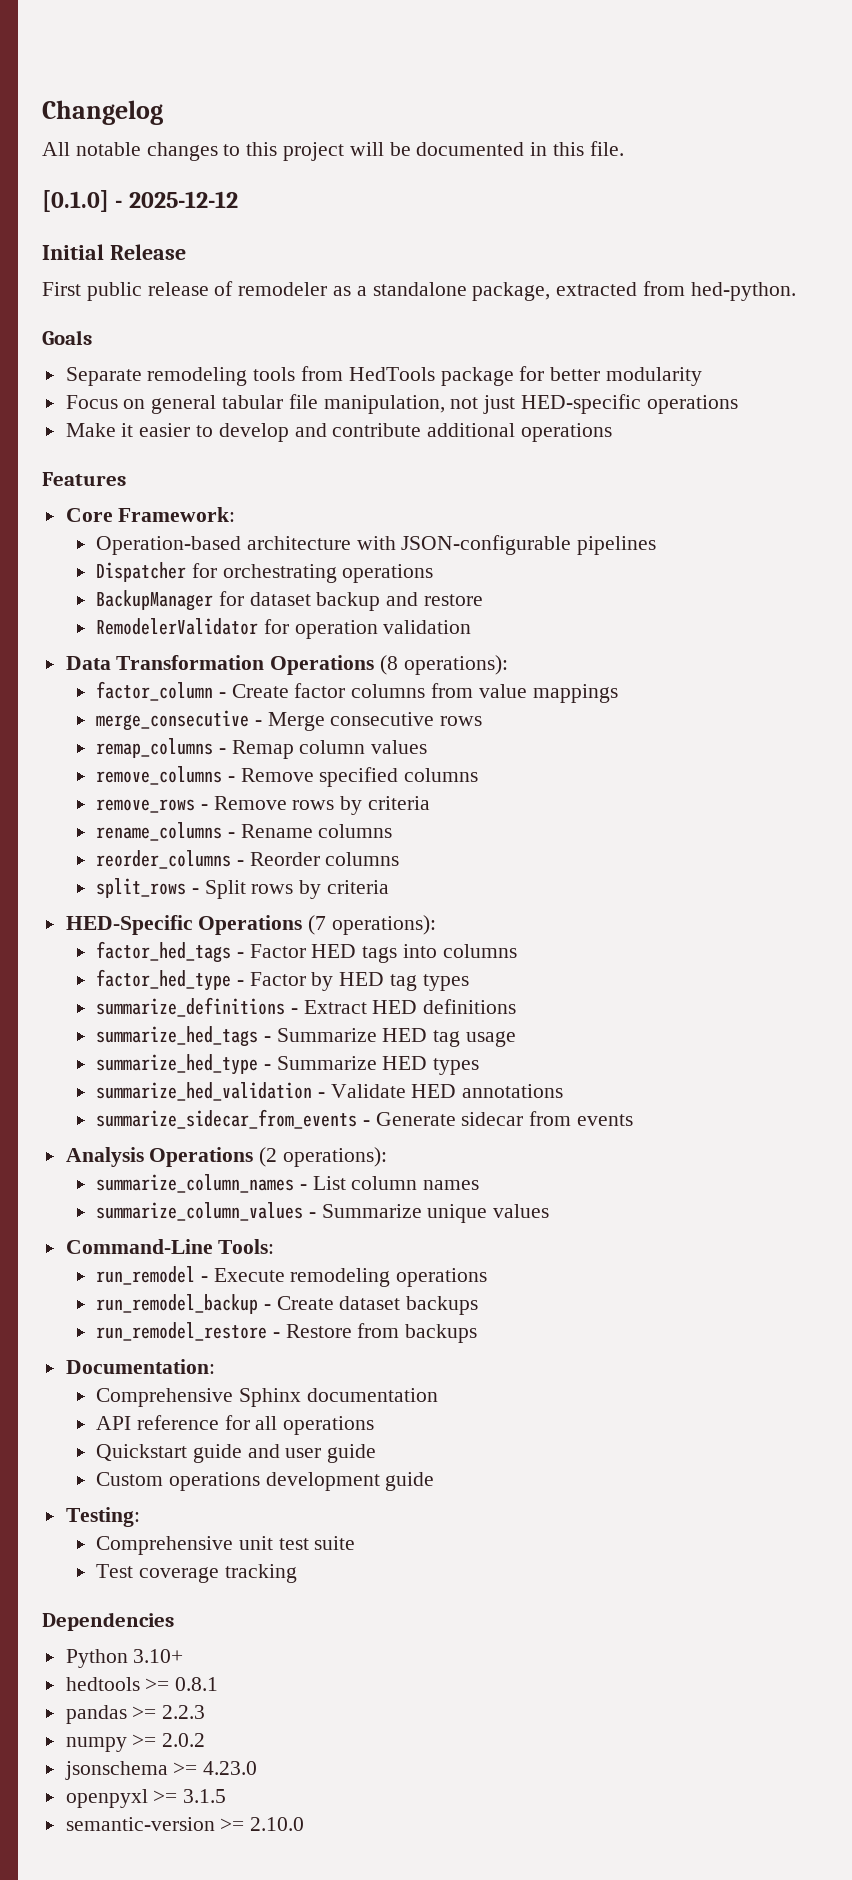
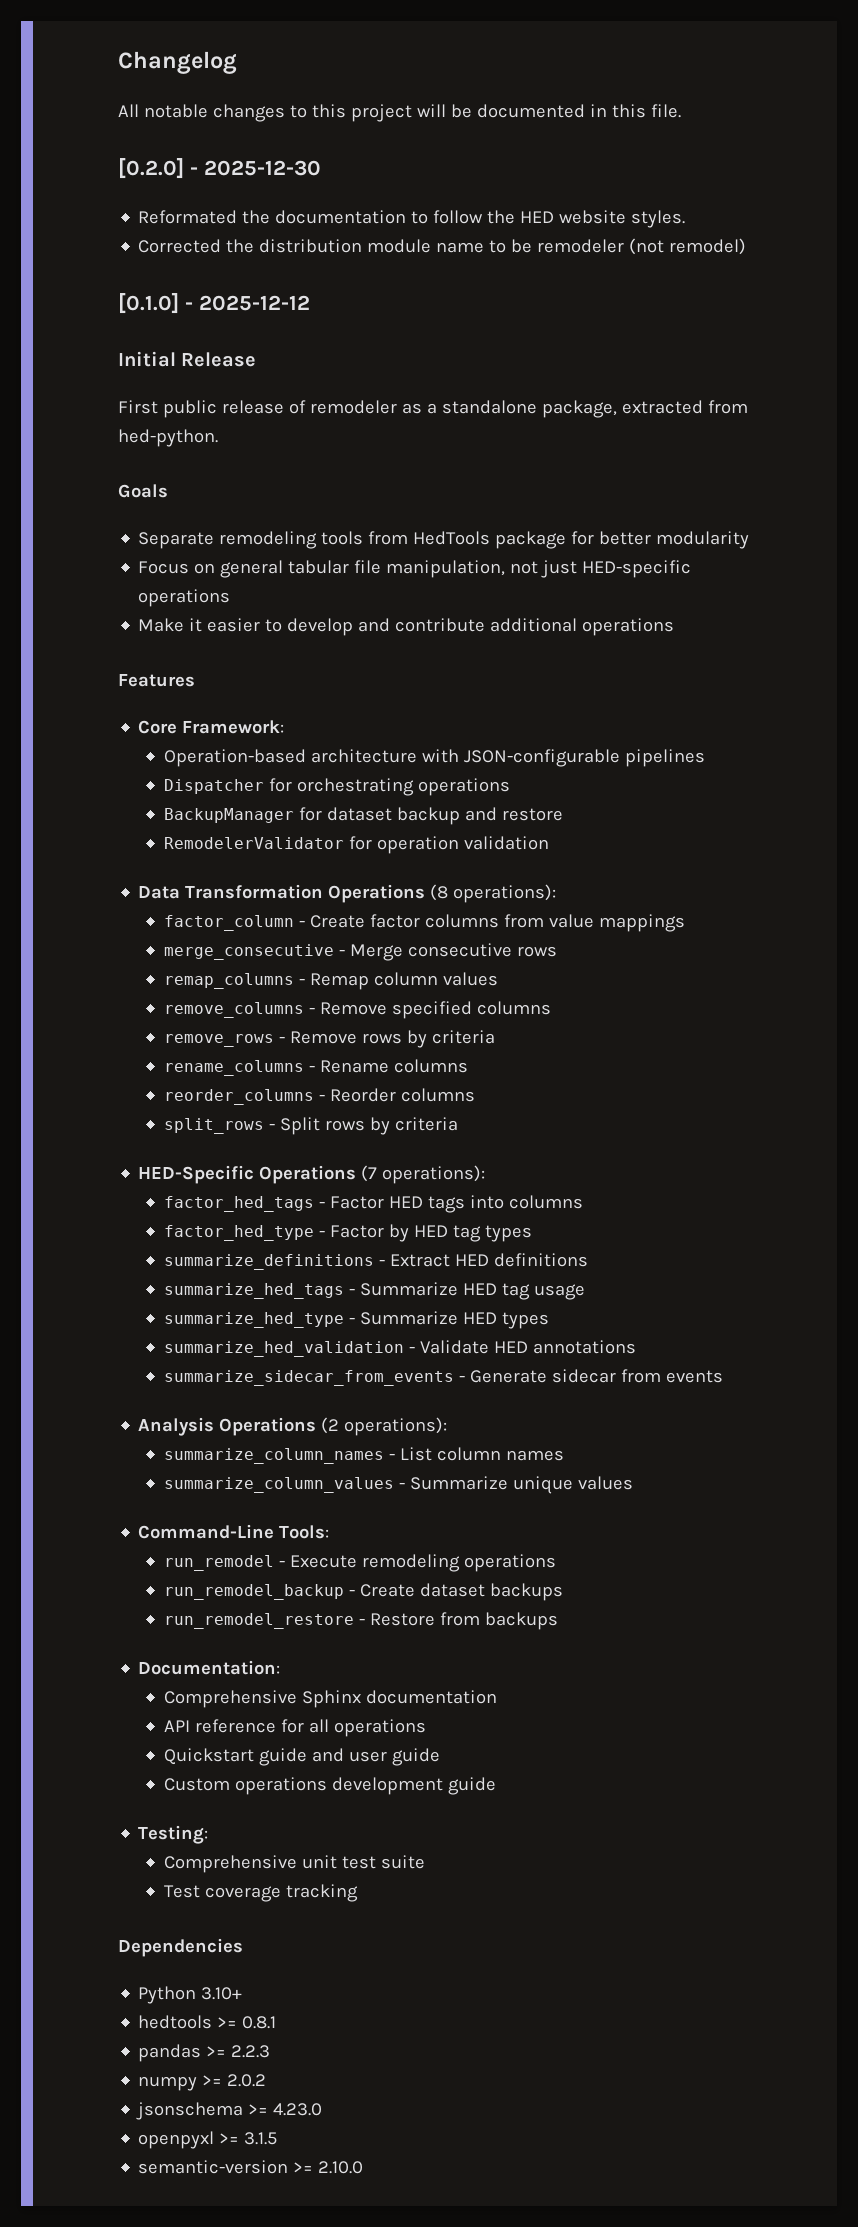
+ [0.2.0] - 2025-12-30
+ Reformated the documentation to follow the HED website styles.
+ Corrected the distribution module name to be remodeler (not remodel)

